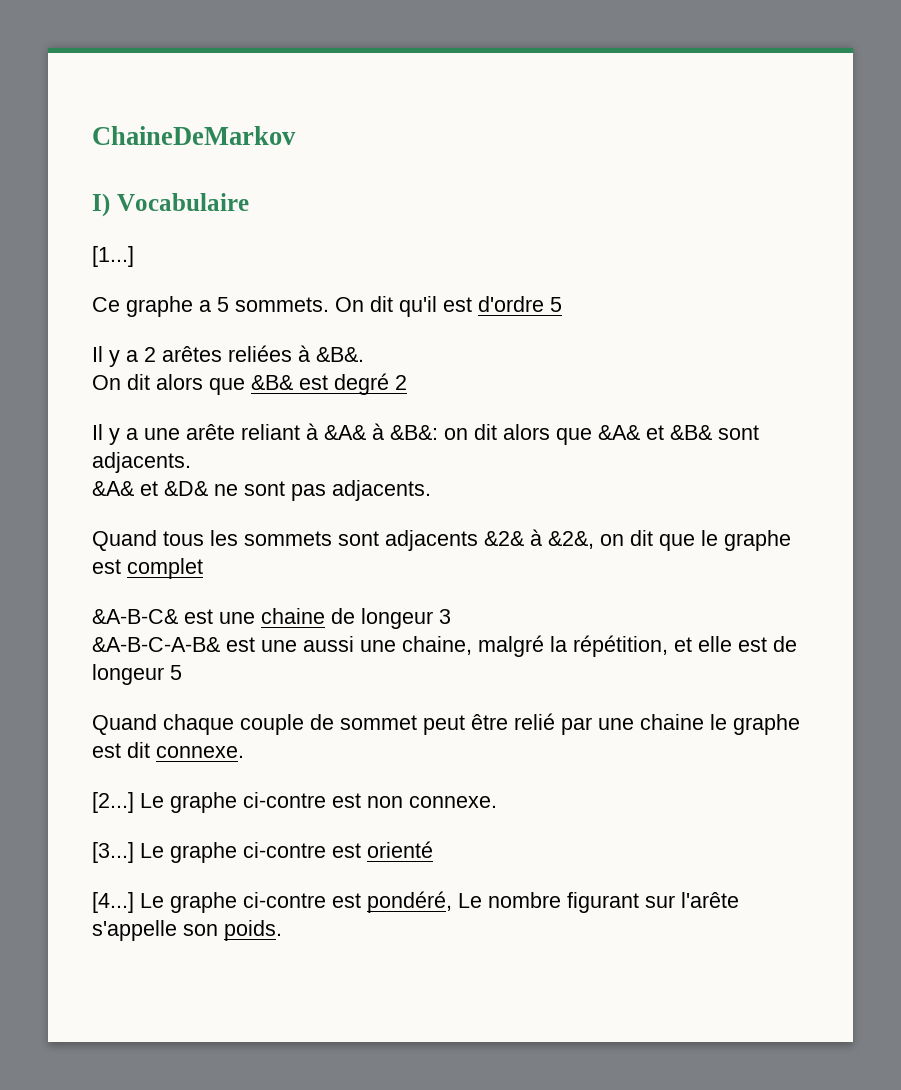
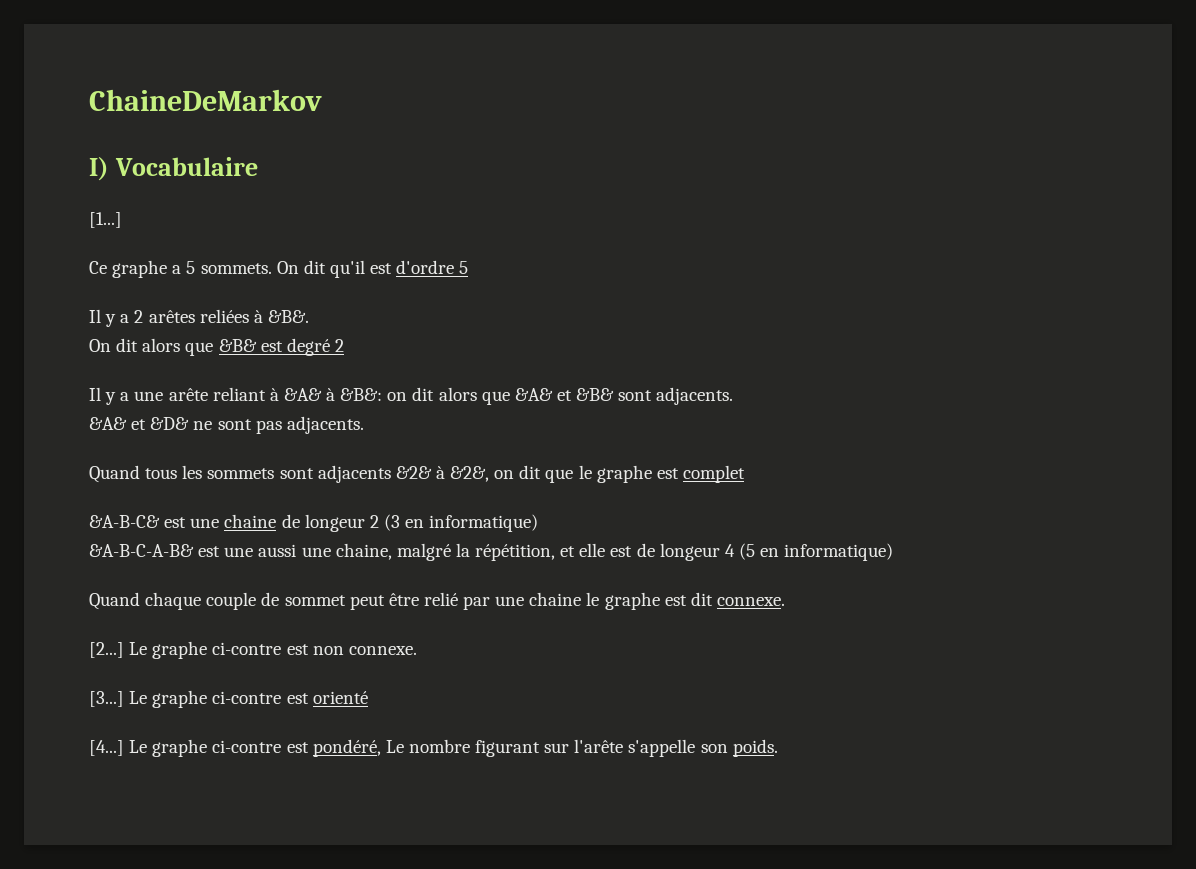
- &A-B-C& est une chaine de longeur 3
+ &A-B-C& est une chaine de longeur 2 (3 en informatique)
- &A-B-C-A-B& est une aussi une chaine, malgré la répétition, et elle est de longeur 5
+ &A-B-C-A-B& est une aussi une chaine, malgré la répétition, et elle est de longeur 4 (5 en informatique)

